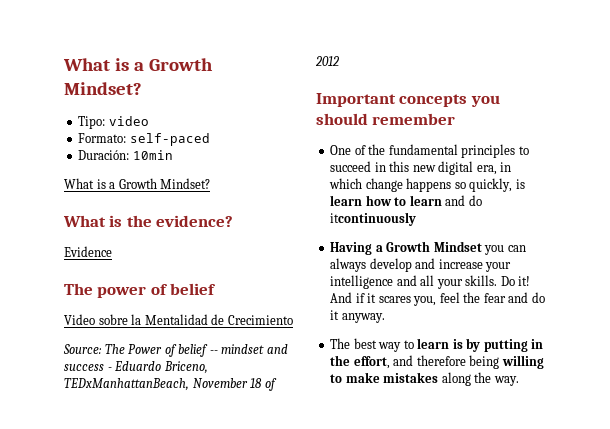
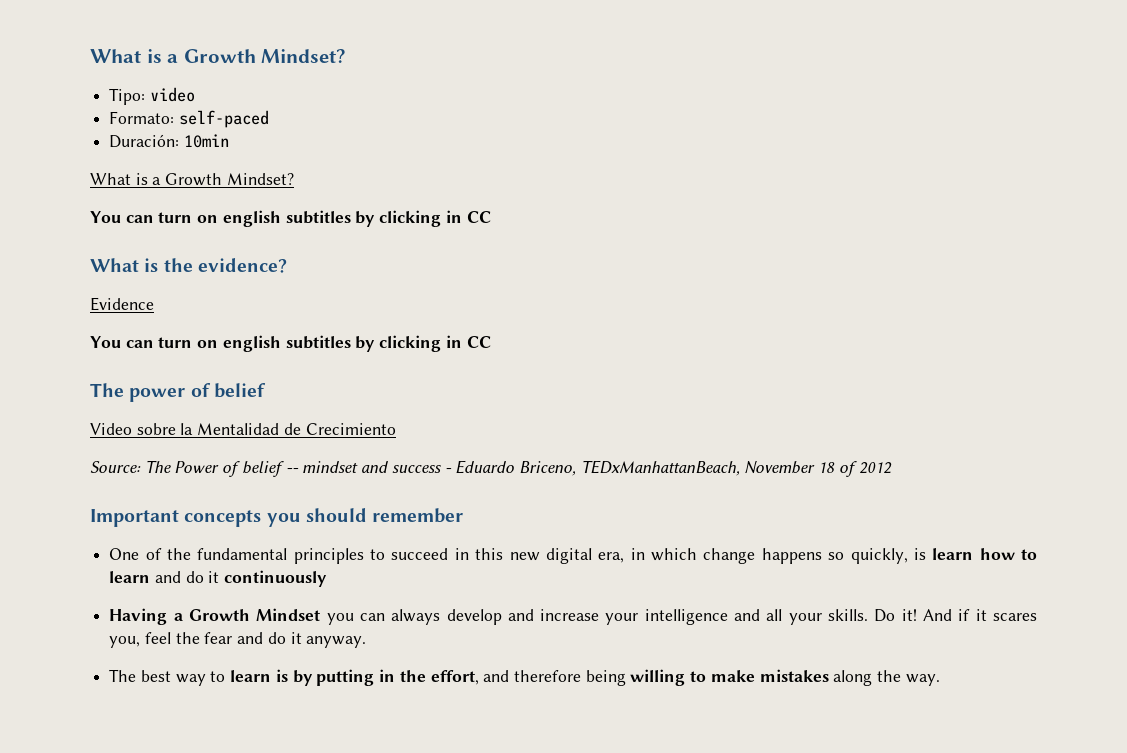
  Duración: 10min
  What is a Growth Mindset?
+ You can turn on english subtitles by clicking in CC
  Evidence
+ You can turn on english subtitles by clicking in CC
- One of the fundamental principles to succeed in this new digital era, in which change happens so quickly, is learn how to learn and do itcontinuously
+ One of the fundamental principles to succeed in this new digital era, in which change happens so quickly, is learn how to learn and do it continuously

